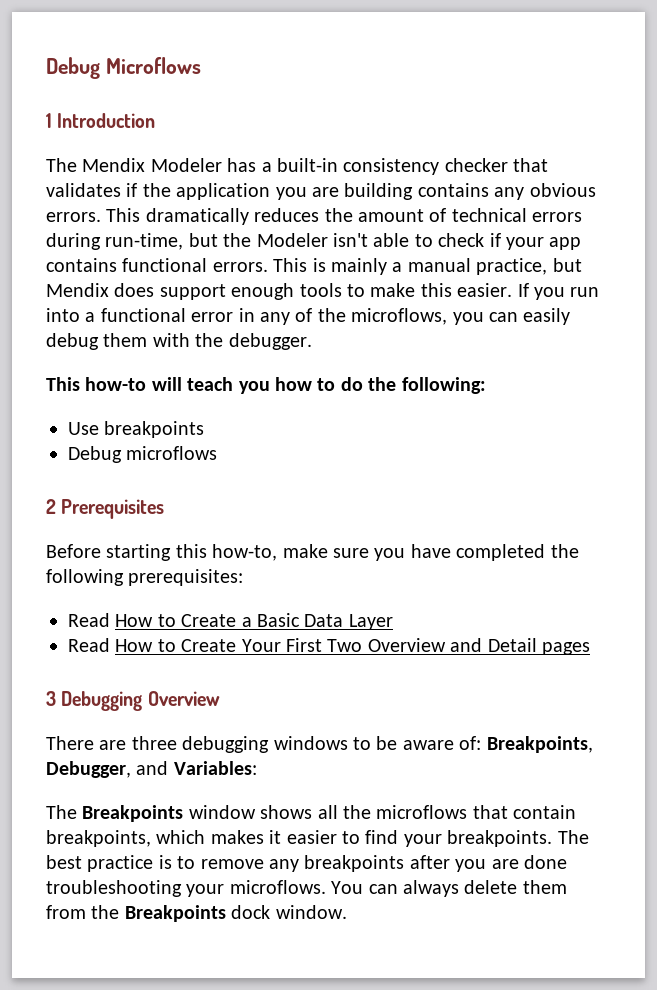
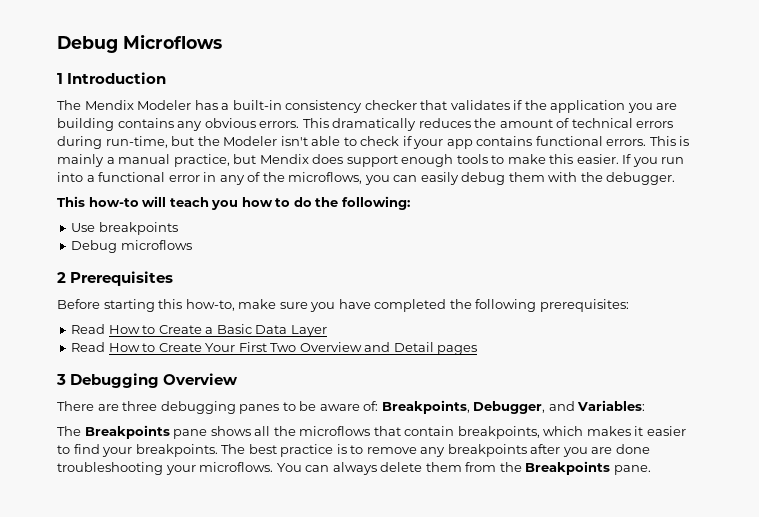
- There are three debugging windows to be aware of: Breakpoints, Debugger, and Variables:
+ There are three debugging panes to be aware of: Breakpoints, Debugger, and Variables:
- The Breakpoints window shows all the microflows that contain breakpoints, which makes it easier to find your breakpoints.
+ The Breakpoints pane shows all the microflows that contain breakpoints, which makes it easier to find your breakpoints.
- You can always delete them from the Breakpoints dock window.
+ You can always delete them from the Breakpoints pane.

